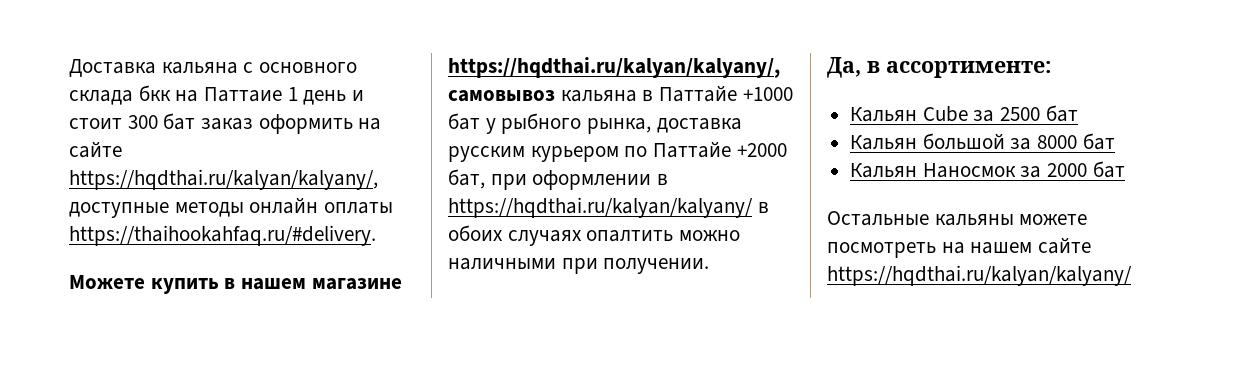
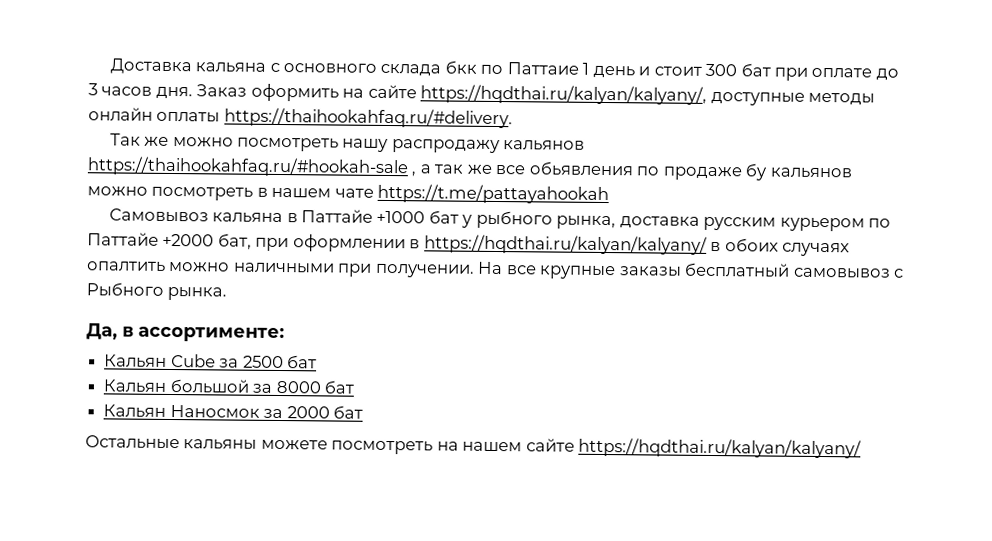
- Доставка кальяна с основного склада бкк на Паттаие 1 день и стоит 300 бат заказ оформить на сайте https://hqdthai.ru/kalyan/kalyany/, доступные методы онлайн оплаты https://thaihookahfaq.ru/#delivery.
+ Доставка кальяна с основного склада бкк по Паттаие 1 день и стоит 300 бат при оплате до 3 часов дня. Заказ оформить на сайте https://hqdthai.ru/kalyan/kalyany/, доступные методы онлайн оплаты https://thaihookahfaq.ru/#delivery.
- Можете купить в нашем магазине https://hqdthai.ru/kalyan/kalyany/, самовывоз кальяна в Паттайе +1000 бат у рыбного рынка, доставка русским курьером по Паттайе +2000 бат, при оформлении в https://hqdthai.ru/kalyan/kalyany/ в обоих случаях опалтить можно наличными при получении.
+ Так же можно посмотреть нашу распродажу кальянов https://thaihookahfaq.ru/#hookah-sale , а так же все обьявления по продаже бу кальянов можно посмотреть в нашем чате https://t.me/pattayahookah
+ Самовывоз кальяна в Паттайе +1000 бат у рыбного рынка, доставка русским курьером по Паттайе +2000 бат, при оформлении в https://hqdthai.ru/kalyan/kalyany/ в обоих случаях опалтить можно наличными при получении. На все крупные заказы бесплатный самовывоз с Рыбного рынка.

